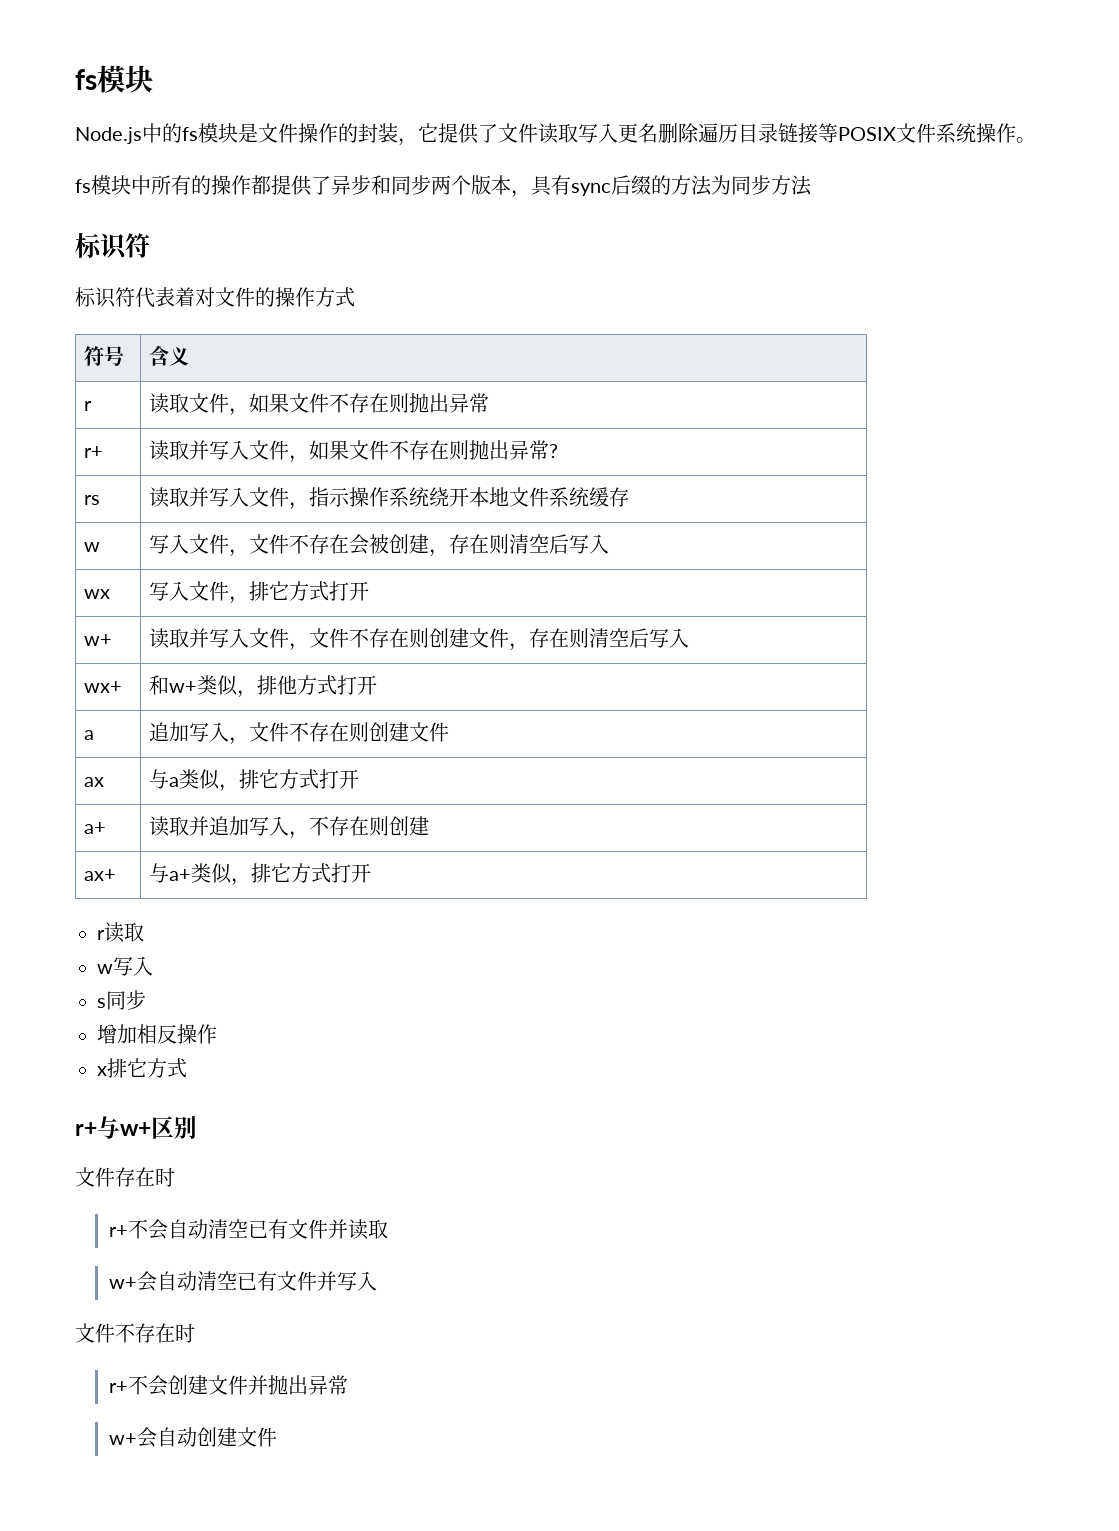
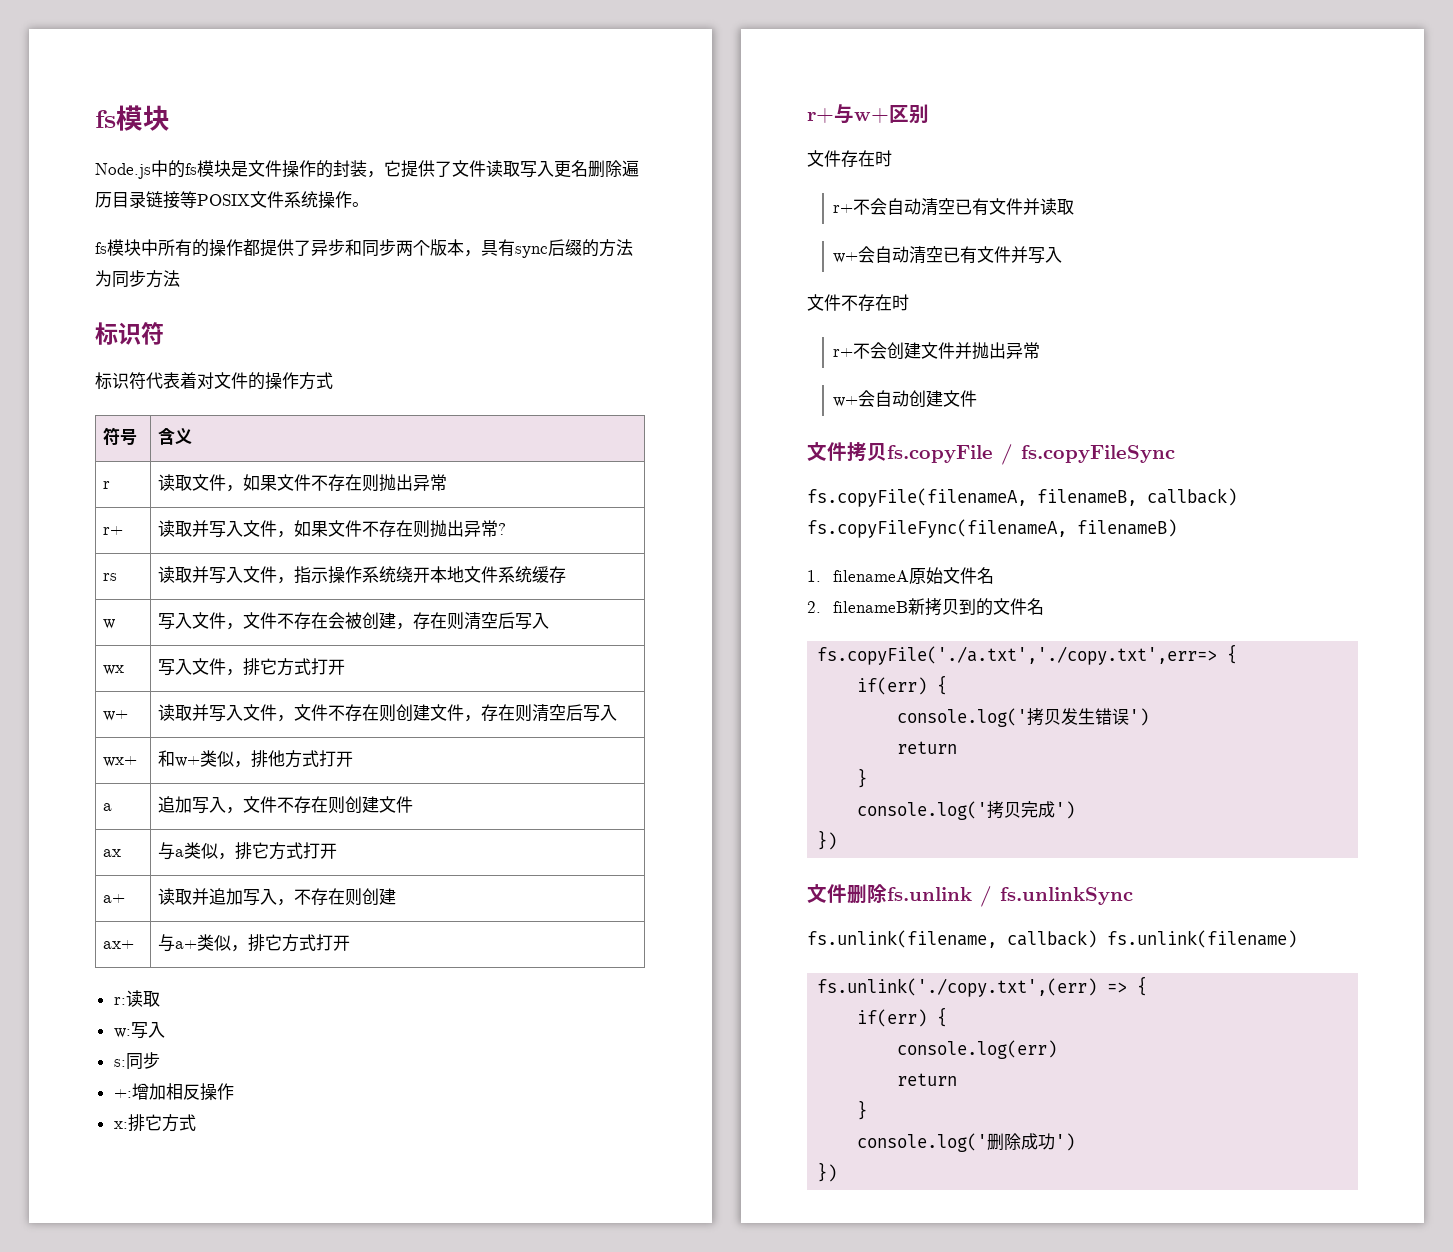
- r读取
- w写入
- s同步
+ r:读取
+ w:写入
+ s:同步
- 增加相反操作
+ +:增加相反操作
- x排它方式
+ x:排它方式
+ 文件拷贝fs.copyFile / fs.copyFileSync
+ fs.copyFile(filenameA, filenameB, callback) fs.copyFileFync(filenameA, filenameB)
+ 1. filenameA原始文件名
+ 2. filenameB新拷贝到的文件名
+ fs.copyFile('./a.txt','./copy.txt',err=> {
+ if(err) {
+ console.log('拷贝发生错误')
+ return
+ }
+ console.log('拷贝完成')
+ })
+ 文件删除fs.unlink / fs.unlinkSync
+ fs.unlink(filename, callback) fs.unlink(filename)
+ fs.unlink('./copy.txt',(err) => {
+ if(err) {
+ console.log(err)
+ return
+ }
+ console.log('删除成功')
+ })

